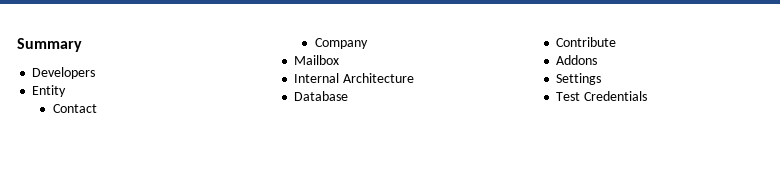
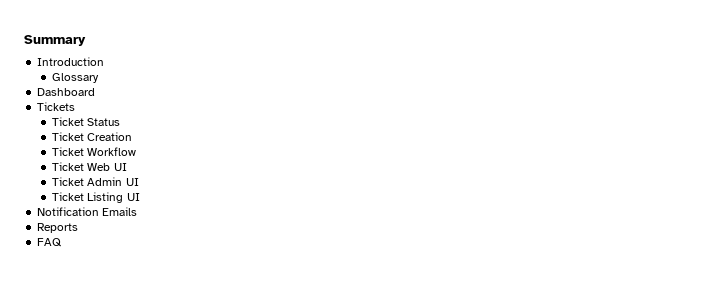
- Developers
- Entity
- Contact
- Company
- Mailbox
- Internal Architecture
- Database
- Contribute
- Addons
- Settings
- Test Credentials
+ Introduction
+ Glossary
+ Dashboard
+ Tickets
+ Ticket Status
+ Ticket Creation
+ Ticket Workflow
+ Ticket Web UI
+ Ticket Admin UI
+ Ticket Listing UI
+ Notification Emails
+ Reports
+ FAQ

